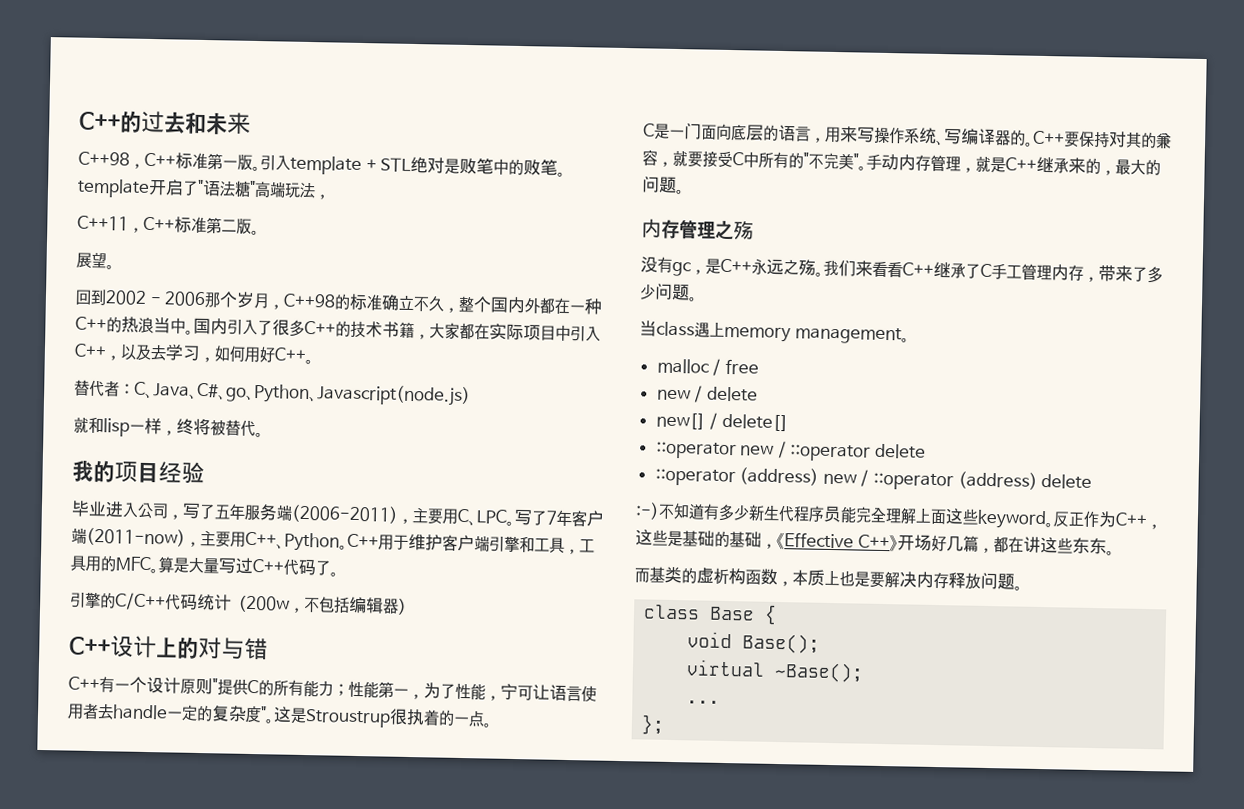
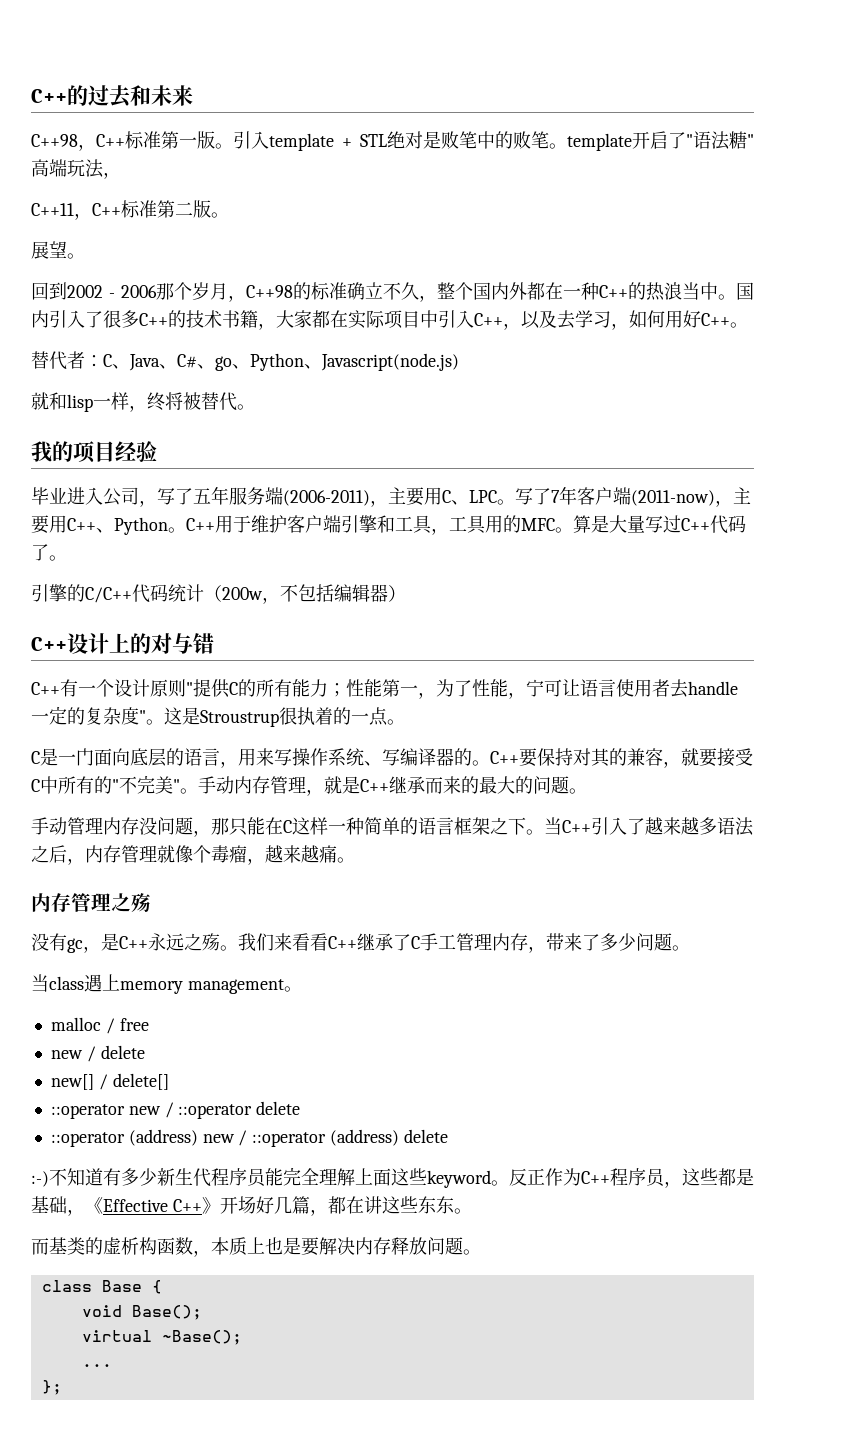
- 手动内存管理，就是C++继承来的，最大的问题。
+ 手动内存管理，就是C++继承而来的最大的问题。
+ 手动管理内存没问题，那只能在C这样一种简单的语言框架之下。当C++引入了越来越多语法之后，内存管理就像个毒瘤，越来越痛。
- 反正作为C++，这些是基础的基础，《Effective C++》开场好几篇，都在讲这些东东。
+ 反正作为C++程序员，这些都是基础，《Effective C++》开场好几篇，都在讲这些东东。

